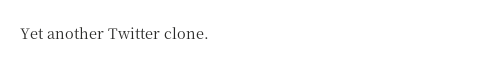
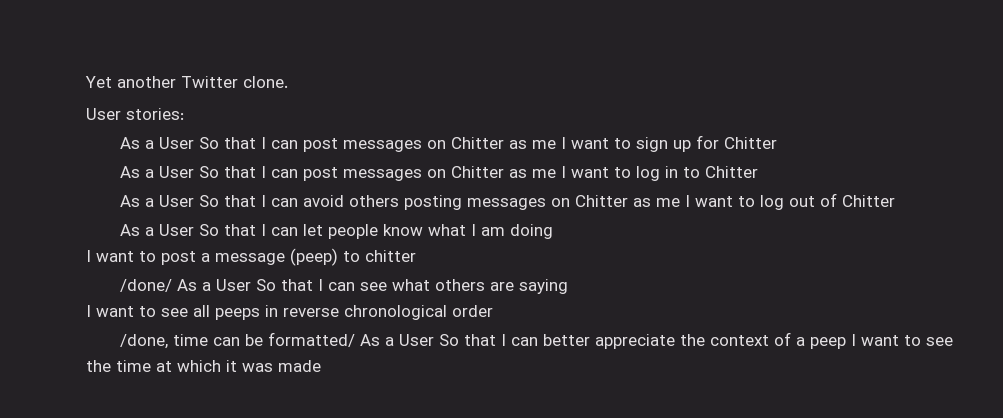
+ User stories:
+ As a User So that I can post messages on Chitter as me I want to sign up for Chitter
+ As a User So that I can post messages on Chitter as me I want to log in to Chitter
+ As a User So that I can avoid others posting messages on Chitter as me I want to log out of Chitter
+ As a User So that I can let people know what I am doing
+ I want to post a message (peep) to chitter
+ /done/ As a User So that I can see what others are saying
+ I want to see all peeps in reverse chronological order
+ /done, time can be formatted/ As a User So that I can better appreciate the context of a peep I want to see the time at which it was made

